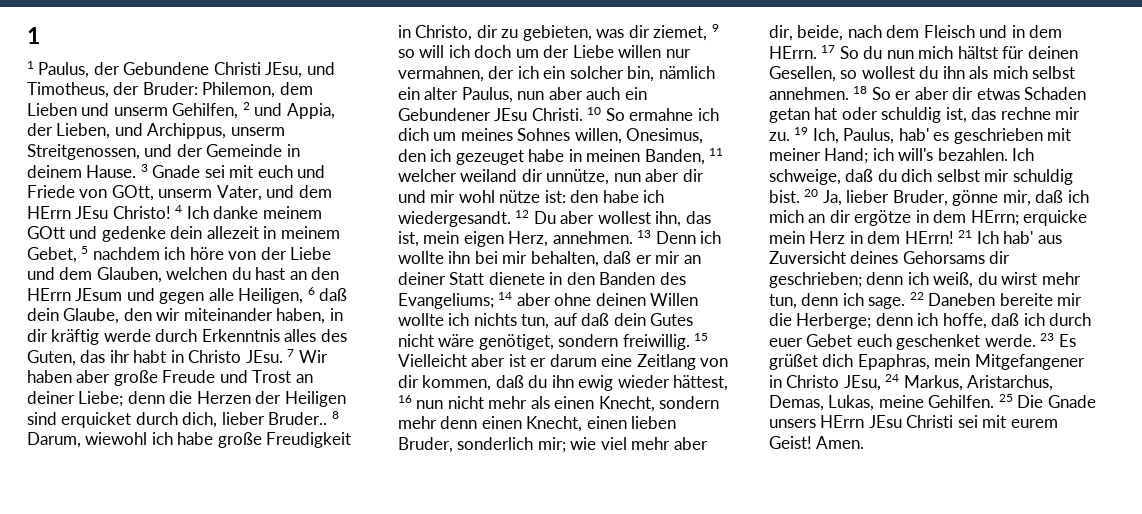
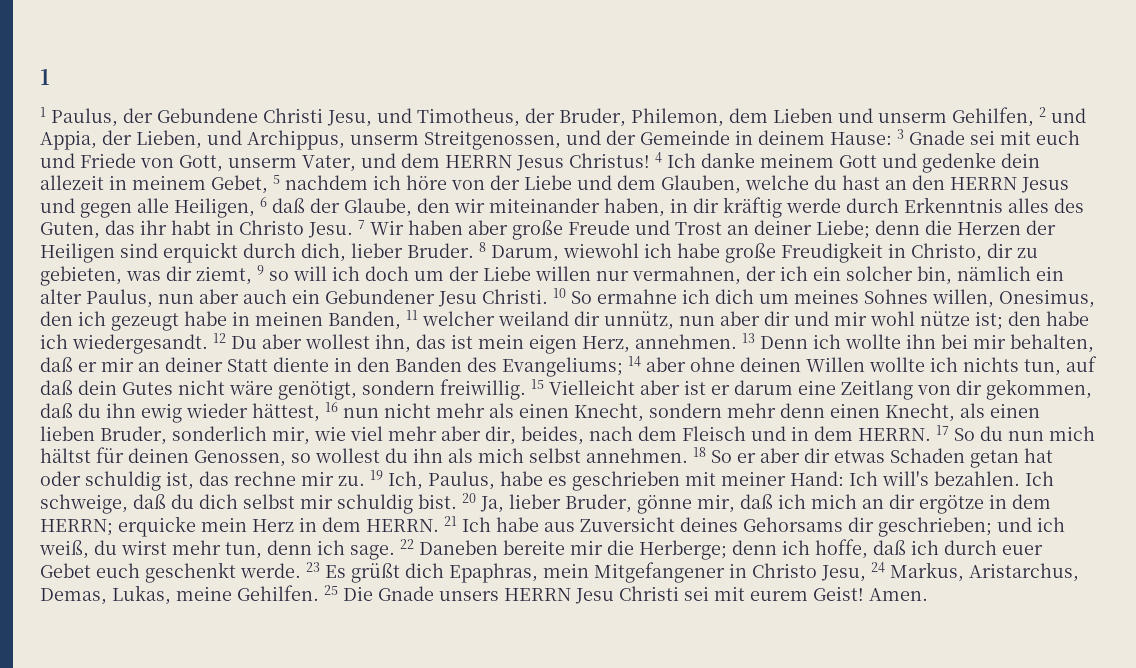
- 1 Paulus, der Gebundene Christi JEsu, und Timotheus, der Bruder: Philemon, dem Lieben und unserm Gehilfen, 2 und Appia, der Lieben, und Archippus, unserm Streitgenossen, und der Gemeinde in deinem Hause. 3 Gnade sei mit euch und Friede von GOtt, unserm Vater, und dem HErrn JEsu Christo!
+ 1 Paulus, der Gebundene Christi Jesu, und Timotheus, der Bruder, Philemon, dem Lieben und unserm Gehilfen, 2 und Appia, der Lieben, und Archippus, unserm Streitgenossen, und der Gemeinde in deinem Hause: 3 Gnade sei mit euch und Friede von Gott, unserm Vater, und dem HERRN Jesus Christus!
- 4 Ich danke meinem GOtt und gedenke dein allezeit in meinem Gebet, 5 nachdem ich höre von der Liebe und dem Glauben, welchen du hast an den HErrn JEsum und gegen alle Heiligen, 6 daß dein Glaube, den wir miteinander haben, in dir kräftig werde durch Erkenntnis alles des Guten, das ihr habt in Christo JEsu.
+ 4 Ich danke meinem Gott und gedenke dein allezeit in meinem Gebet, 5 nachdem ich höre von der Liebe und dem Glauben, welche du hast an den HERRN Jesus und gegen alle Heiligen, 6 daß der Glaube, den wir miteinander haben, in dir kräftig werde durch Erkenntnis alles des Guten, das ihr habt in Christo Jesu.
- 7 Wir haben aber große Freude und Trost an deiner Liebe; denn die Herzen der Heiligen sind erquicket durch dich, lieber Bruder..
+ 7 Wir haben aber große Freude und Trost an deiner Liebe; denn die Herzen der Heiligen sind erquickt durch dich, lieber Bruder.
- 8 Darum, wiewohl ich habe große Freudigkeit in Christo, dir zu gebieten, was dir ziemet, 9 so will ich doch um der Liebe willen nur vermahnen, der ich ein solcher bin, nämlich ein alter Paulus, nun aber auch ein Gebundener JEsu Christi.
+ 8 Darum, wiewohl ich habe große Freudigkeit in Christo, dir zu gebieten, was dir ziemt, 9 so will ich doch um der Liebe willen nur vermahnen, der ich ein solcher bin, nämlich ein alter Paulus, nun aber auch ein Gebundener Jesu Christi.
- 10 So ermahne ich dich um meines Sohnes willen, Onesimus, den ich gezeuget habe in meinen Banden, 11 welcher weiland dir unnütze, nun aber dir und mir wohl nütze ist: den habe ich wiedergesandt.
+ 10 So ermahne ich dich um meines Sohnes willen, Onesimus, den ich gezeugt habe in meinen Banden, 11 welcher weiland dir unnütz, nun aber dir und mir wohl nütze ist; den habe ich wiedergesandt.
- 12 Du aber wollest ihn, das ist, mein eigen Herz, annehmen.
+ 12 Du aber wollest ihn, das ist mein eigen Herz, annehmen.
- 13 Denn ich wollte ihn bei mir behalten, daß er mir an deiner Statt dienete in den Banden des Evangeliums; 14 aber ohne deinen Willen wollte ich nichts tun, auf daß dein Gutes nicht wäre genötiget, sondern freiwillig.
+ 13 Denn ich wollte ihn bei mir behalten, daß er mir an deiner Statt diente in den Banden des Evangeliums; 14 aber ohne deinen Willen wollte ich nichts tun, auf daß dein Gutes nicht wäre genötigt, sondern freiwillig.
- 15 Vielleicht aber ist er darum eine Zeitlang von dir kommen, daß du ihn ewig wieder hättest, 16 nun nicht mehr als einen Knecht, sondern mehr denn einen Knecht, einen lieben Bruder, sonderlich mir; wie viel mehr aber dir, beide, nach dem Fleisch und in dem HErrn.
+ 15 Vielleicht aber ist er darum eine Zeitlang von dir gekommen, daß du ihn ewig wieder hättest, 16 nun nicht mehr als einen Knecht, sondern mehr denn einen Knecht, als einen lieben Bruder, sonderlich mir, wie viel mehr aber dir, beides, nach dem Fleisch und in dem HERRN.
- 17 So du nun mich hältst für deinen Gesellen, so wollest du ihn als mich selbst annehmen.
+ 17 So du nun mich hältst für deinen Genossen, so wollest du ihn als mich selbst annehmen.
- 19 Ich, Paulus, hab' es geschrieben mit meiner Hand; ich will's bezahlen.
+ 19 Ich, Paulus, habe es geschrieben mit meiner Hand: Ich will's bezahlen.
- 20 Ja, lieber Bruder, gönne mir, daß ich mich an dir ergötze in dem HErrn; erquicke mein Herz in dem HErrn!
+ 20 Ja, lieber Bruder, gönne mir, daß ich mich an dir ergötze in dem HERRN; erquicke mein Herz in dem HERRN.
- 21 Ich hab' aus Zuversicht deines Gehorsams dir geschrieben; denn ich weiß, du wirst mehr tun, denn ich sage.
+ 21 Ich habe aus Zuversicht deines Gehorsams dir geschrieben; und ich weiß, du wirst mehr tun, denn ich sage.
- 22 Daneben bereite mir die Herberge; denn ich hoffe, daß ich durch euer Gebet euch geschenket werde.
+ 22 Daneben bereite mir die Herberge; denn ich hoffe, daß ich durch euer Gebet euch geschenkt werde.
- 23 Es grüßet dich Epaphras, mein Mitgefangener in Christo JEsu, 24 Markus, Aristarchus, Demas, Lukas, meine Gehilfen.
+ 23 Es grüßt dich Epaphras, mein Mitgefangener in Christo Jesu, 24 Markus, Aristarchus, Demas, Lukas, meine Gehilfen.
- 25 Die Gnade unsers HErrn JEsu Christi sei mit eurem Geist!
+ 25 Die Gnade unsers HERRN Jesu Christi sei mit eurem Geist!

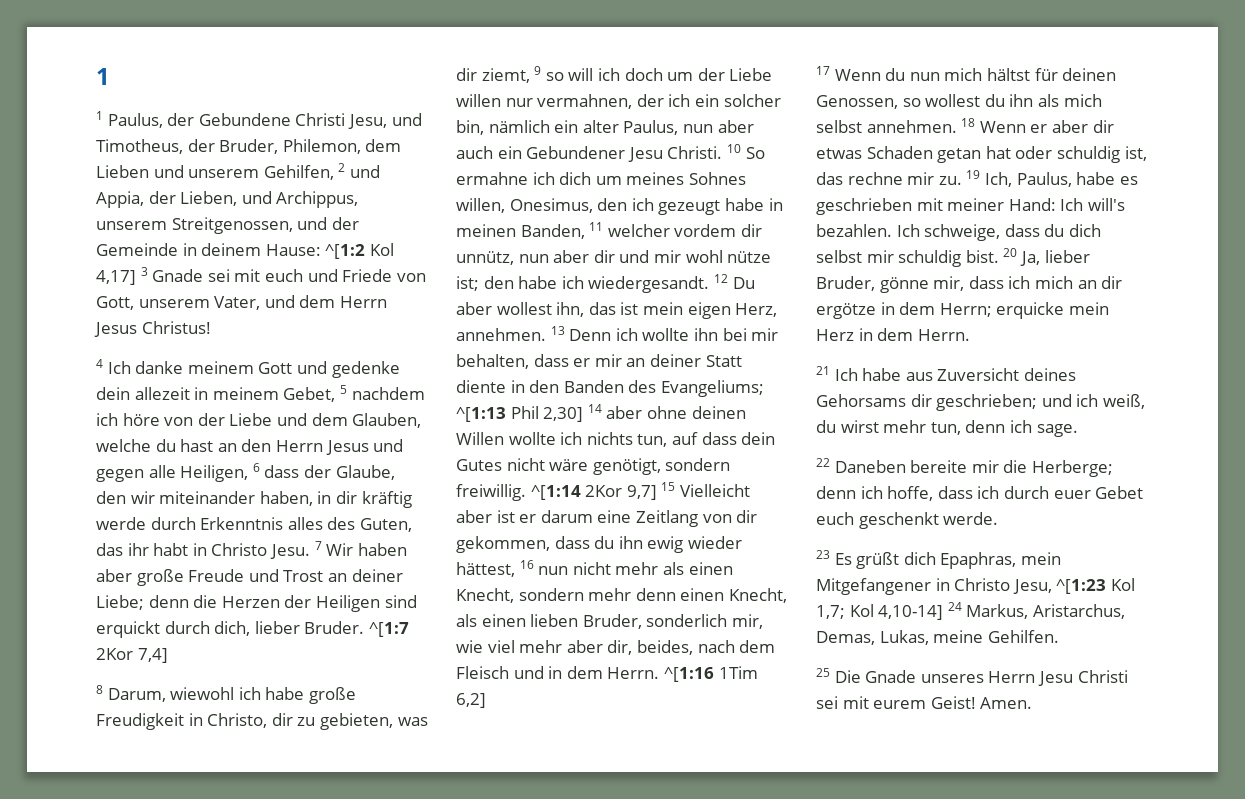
- 1 Paulus, der Gebundene Christi Jesu, und Timotheus, der Bruder, Philemon, dem Lieben und unserm Gehilfen, 2 und Appia, der Lieben, und Archippus, unserm Streitgenossen, und der Gemeinde in deinem Hause:
+ 1 Paulus, der Gebundene Christi Jesu, und Timotheus, der Bruder, Philemon, dem Lieben und unserem Gehilfen, 2 und Appia, der Lieben, und Archippus, unserem Streitgenossen, und der Gemeinde in deinem Hause:
- 3 Gnade sei mit euch und Friede von Gott, unserm Vater, und dem HERRN Jesus Christus! 4 Ich danke meinem Gott und gedenke dein allezeit in meinem Gebet, 5 nachdem ich höre von der Liebe und dem Glauben, welche du hast an den HERRN Jesus und gegen alle Heiligen, 6 daß der Glaube, den wir miteinander haben, in dir kräftig werde durch Erkenntnis alles des Guten, das ihr habt in Christo Jesu.
+ ^[1:2 Kol 4,17] 3 Gnade sei mit euch und Friede von Gott, unserem Vater, und dem Herrn Jesus Christus!
+ 4 Ich danke meinem Gott und gedenke dein allezeit in meinem Gebet, 5 nachdem ich höre von der Liebe und dem Glauben, welche du hast an den Herrn Jesus und gegen alle Heiligen, 6 dass der Glaube, den wir miteinander haben, in dir kräftig werde durch Erkenntnis alles des Guten, das ihr habt in Christo Jesu.
- denn die Herzen der Heiligen sind erquickt durch dich, lieber Bruder. 8 Darum, wiewohl ich habe große Freudigkeit in Christo, dir zu gebieten, was dir ziemt, 9 so will ich doch um der Liebe willen nur vermahnen, der ich ein solcher bin, nämlich ein alter Paulus, nun aber auch ein Gebundener Jesu Christi.
+ denn die Herzen der Heiligen sind erquickt durch dich, lieber Bruder. ^[1:7 2Kor 7,4]
+ 8 Darum, wiewohl ich habe große Freudigkeit in Christo, dir zu gebieten, was dir ziemt, 9 so will ich doch um der Liebe willen nur vermahnen, der ich ein solcher bin, nämlich ein alter Paulus, nun aber auch ein Gebundener Jesu Christi.
- 10 So ermahne ich dich um meines Sohnes willen, Onesimus, den ich gezeugt habe in meinen Banden, 11 welcher weiland dir unnütz, nun aber dir und mir wohl nütze ist; den habe ich wiedergesandt.
+ 10 So ermahne ich dich um meines Sohnes willen, Onesimus, den ich gezeugt habe in meinen Banden, 11 welcher vordem dir unnütz, nun aber dir und mir wohl nütze ist; den habe ich wiedergesandt.
- 13 Denn ich wollte ihn bei mir behalten, daß er mir an deiner Statt diente in den Banden des Evangeliums; 14 aber ohne deinen Willen wollte ich nichts tun, auf daß dein Gutes nicht wäre genötigt, sondern freiwillig.
+ 13 Denn ich wollte ihn bei mir behalten, dass er mir an deiner Statt diente in den Banden des Evangeliums; ^[1:13 Phil 2,30] 14 aber ohne deinen Willen wollte ich nichts tun, auf dass dein Gutes nicht wäre genötigt, sondern freiwillig.
- 15 Vielleicht aber ist er darum eine Zeitlang von dir gekommen, daß du ihn ewig wieder hättest, 16 nun nicht mehr als einen Knecht, sondern mehr denn einen Knecht, als einen lieben Bruder, sonderlich mir, wie viel mehr aber dir, beides, nach dem Fleisch und in dem HERRN. 17 So du nun mich hältst für deinen Genossen, so wollest du ihn als mich selbst annehmen.
+ ^[1:14 2Kor 9,7] 15 Vielleicht aber ist er darum eine Zeitlang von dir gekommen, dass du ihn ewig wieder hättest, 16 nun nicht mehr als einen Knecht, sondern mehr denn einen Knecht, als einen lieben Bruder, sonderlich mir, wie viel mehr aber dir, beides, nach dem Fleisch und in dem Herrn. ^[1:16 1Tim 6,2]
+ 17 Wenn du nun mich hältst für deinen Genossen, so wollest du ihn als mich selbst annehmen.
- 18 So er aber dir etwas Schaden getan hat oder schuldig ist, das rechne mir zu.
+ 18 Wenn er aber dir etwas Schaden getan hat oder schuldig ist, das rechne mir zu.
- Ich schweige, daß du dich selbst mir schuldig bist.
+ Ich schweige, dass du dich selbst mir schuldig bist.
- 20 Ja, lieber Bruder, gönne mir, daß ich mich an dir ergötze in dem HERRN;
+ 20 Ja, lieber Bruder, gönne mir, dass ich mich an dir ergötze in dem Herrn;
- erquicke mein Herz in dem HERRN. 21 Ich habe aus Zuversicht deines Gehorsams dir geschrieben;
+ erquicke mein Herz in dem Herrn.
+ 21 Ich habe aus Zuversicht deines Gehorsams dir geschrieben;
- und ich weiß, du wirst mehr tun, denn ich sage. 22 Daneben bereite mir die Herberge;
+ und ich weiß, du wirst mehr tun, denn ich sage.
+ 22 Daneben bereite mir die Herberge;
- denn ich hoffe, daß ich durch euer Gebet euch geschenkt werde. 23 Es grüßt dich Epaphras, mein Mitgefangener in Christo Jesu, 24 Markus, Aristarchus, Demas, Lukas, meine Gehilfen. 25 Die Gnade unsers HERRN Jesu Christi sei mit eurem Geist!
+ denn ich hoffe, dass ich durch euer Gebet euch geschenkt werde.
+ 23 Es grüßt dich Epaphras, mein Mitgefangener in Christo Jesu, ^[1:23 Kol 1,7; Kol 4,10-14] 24 Markus, Aristarchus, Demas, Lukas, meine Gehilfen.
+ 25 Die Gnade unseres Herrn Jesu Christi sei mit eurem Geist!

